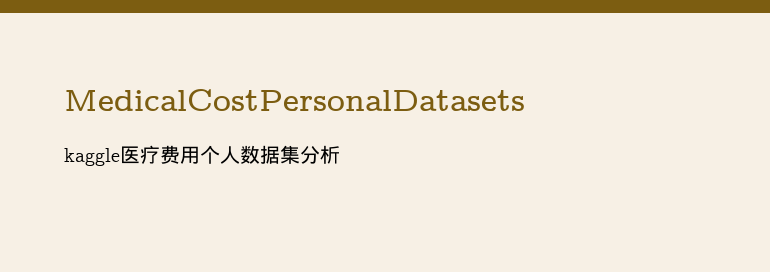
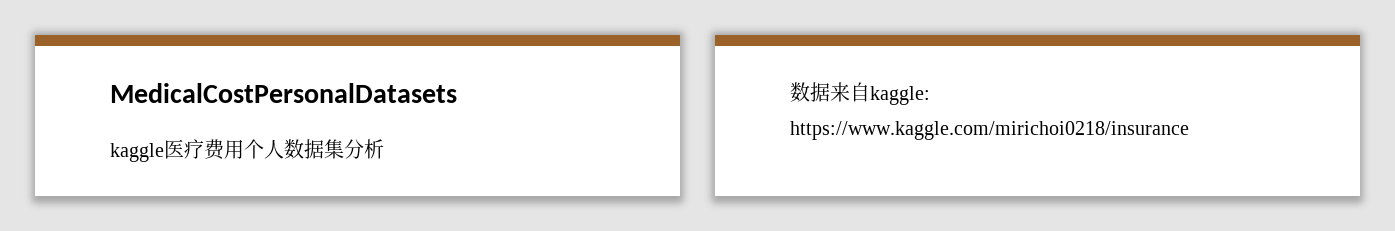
+ 数据来自kaggle: https://www.kaggle.com/mirichoi0218/insurance

